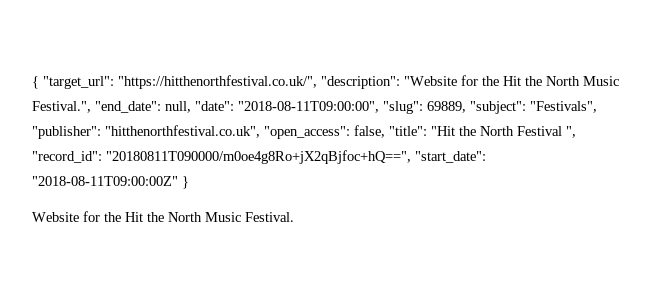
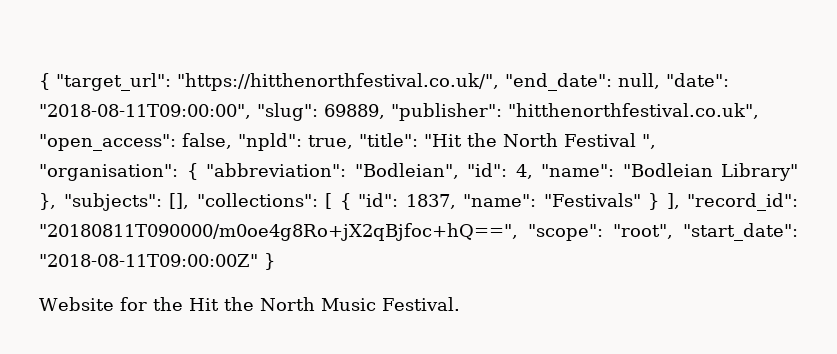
- { "target_url": "https://hitthenorthfestival.co.uk/", "description": "Website for the Hit the North Music Festival.", "end_date": null, "date": "2018-08-11T09:00:00", "slug": 69889, "subject": "Festivals", "publisher": "hitthenorthfestival.co.uk", "open_access": false, "title": "Hit the North Festival ", "record_id": "20180811T090000/m0oe4g8Ro+jX2qBjfoc+hQ==", "start_date": "2018-08-11T09:00:00Z" }
+ { "target_url": "https://hitthenorthfestival.co.uk/", "end_date": null, "date": "2018-08-11T09:00:00", "slug": 69889, "publisher": "hitthenorthfestival.co.uk", "open_access": false, "npld": true, "title": "Hit the North Festival ", "organisation": { "abbreviation": "Bodleian", "id": 4, "name": "Bodleian Library" }, "subjects": [], "collections": [ { "id": 1837, "name": "Festivals" } ], "record_id": "20180811T090000/m0oe4g8Ro+jX2qBjfoc+hQ==", "scope": "root", "start_date": "2018-08-11T09:00:00Z" }

